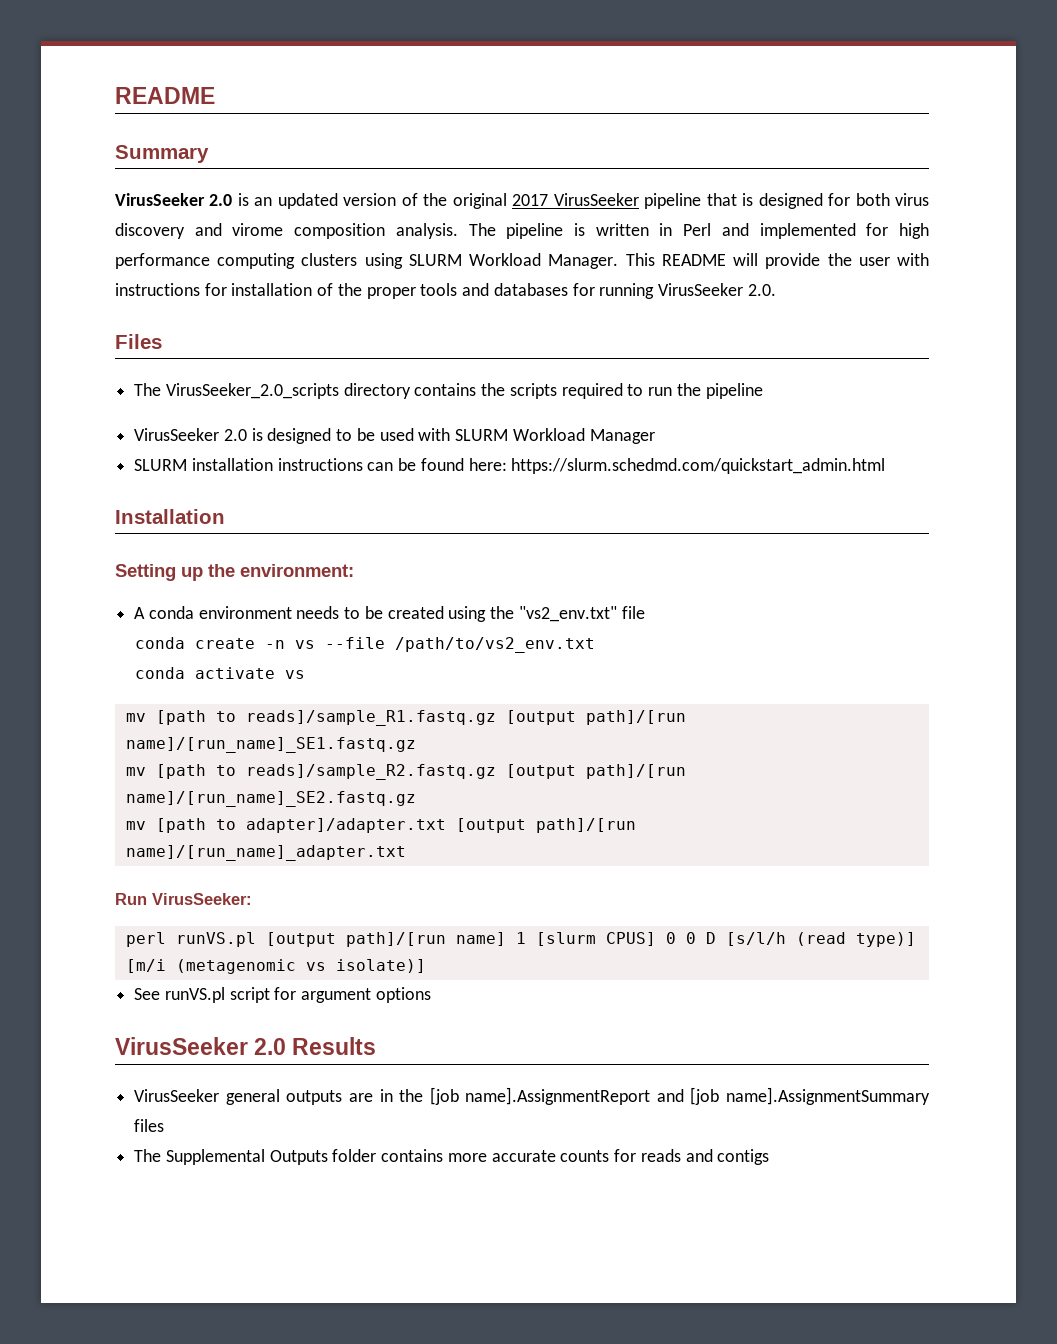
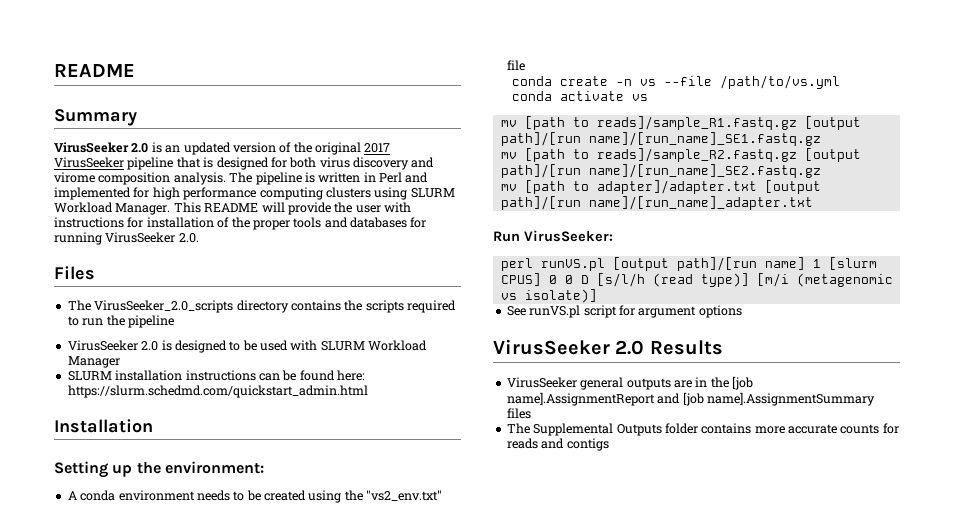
- conda create -n vs --file /path/to/vs2_env.txt
+ conda create -n vs --file /path/to/vs.yml

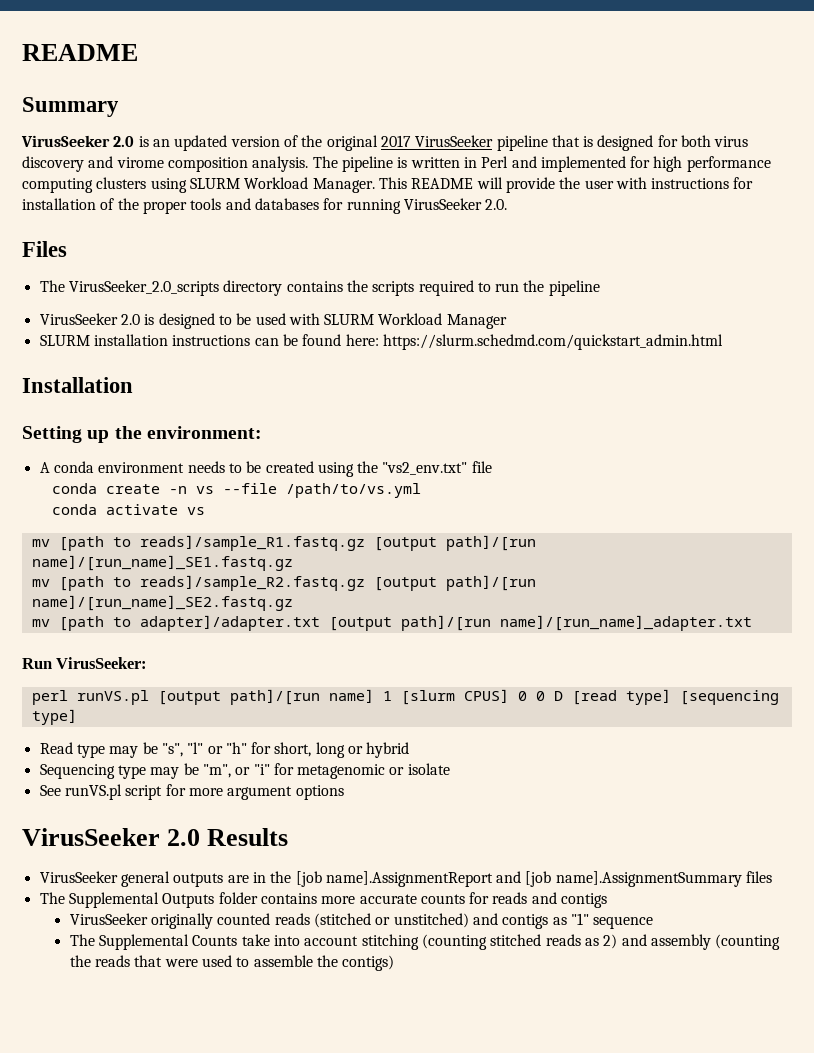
- perl runVS.pl [output path]/[run name] 1 [slurm CPUS] 0 0 D [s/l/h (read type)] [m/i (metagenomic vs isolate)]
+ perl runVS.pl [output path]/[run name] 1 [slurm CPUS] 0 0 D [read type] [sequencing type]
+ Read type may be "s", "l" or "h" for short, long or hybrid
+ Sequencing type may be "m", or "i" for metagenomic or isolate
- See runVS.pl script for argument options
+ See runVS.pl script for more argument options
+ VirusSeeker originally counted reads (stitched or unstitched) and contigs as "1" sequence
+ The Supplemental Counts take into account stitching (counting stitched reads as 2) and assembly (counting the reads that were used to assemble the contigs)

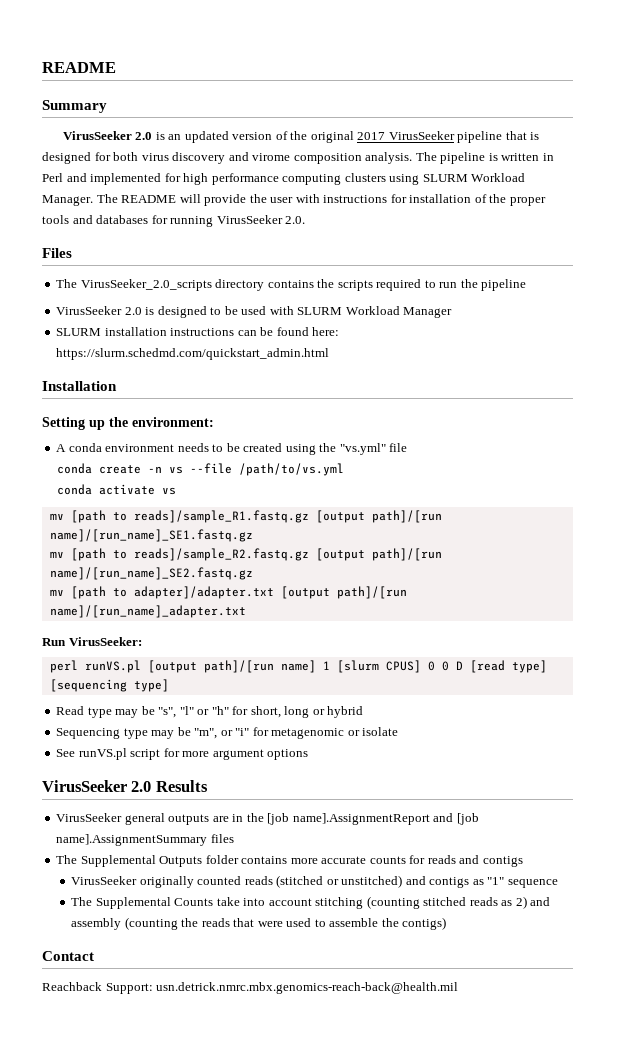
- This README will provide the user with instructions for installation of the proper tools and databases for running VirusSeeker 2.0.
+ The README will provide the user with instructions for installation of the proper tools and databases for running VirusSeeker 2.0.
- A conda environment needs to be created using the "vs2_env.txt" file
+ A conda environment needs to be created using the "vs.yml" file
+ Contact
+ Reachback Support: usn.detrick.nmrc.mbx.genomics-reach-back@health.mil

